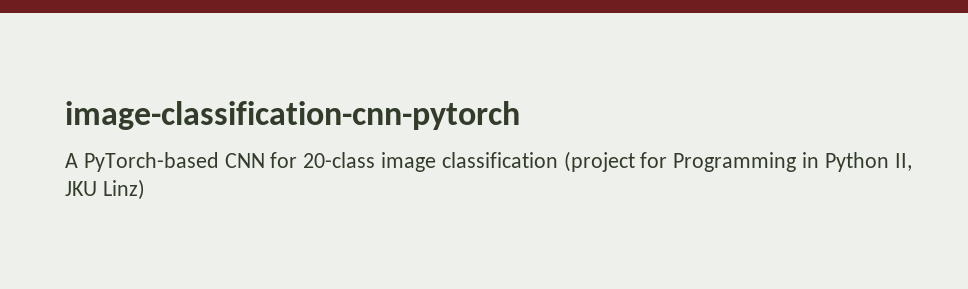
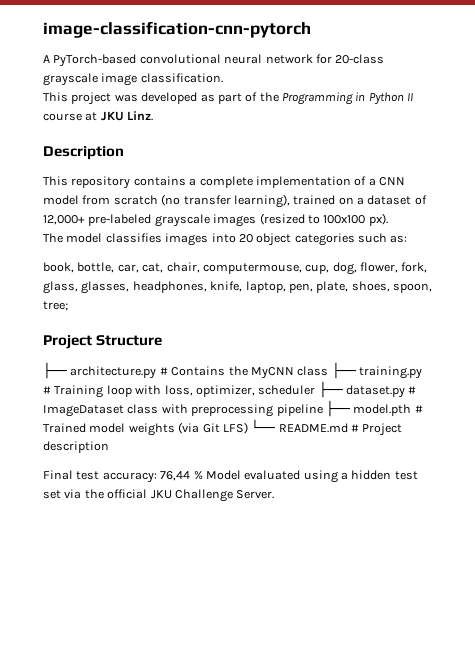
- A PyTorch-based CNN for 20-class image classification (project for Programming in Python II, JKU Linz)
+ A PyTorch-based convolutional neural network for 20-class grayscale image classification.
+ This project was developed as part of the Programming in Python II course at JKU Linz.
+ Description
+ This repository contains a complete implementation of a CNN model from scratch (no transfer learning), trained on a dataset of 12,000+ pre-labeled grayscale images (resized to 100x100 px).
+ The model classifies images into 20 object categories such as:
+ book, bottle, car, cat, chair, computermouse, cup, dog, flower, fork, glass, glasses, headphones, knife, laptop, pen, plate, shoes, spoon, tree;
+ Project Structure
+ ├── architecture.py # Contains the MyCNN class ├── training.py # Training loop with loss, optimizer, scheduler ├── dataset.py # ImageDataset class with preprocessing pipeline ├── model.pth # Trained model weights (via Git LFS) └── README.md # Project description
+ Final test accuracy: 76,44 % Model evaluated using a hidden test set via the official JKU Challenge Server.

